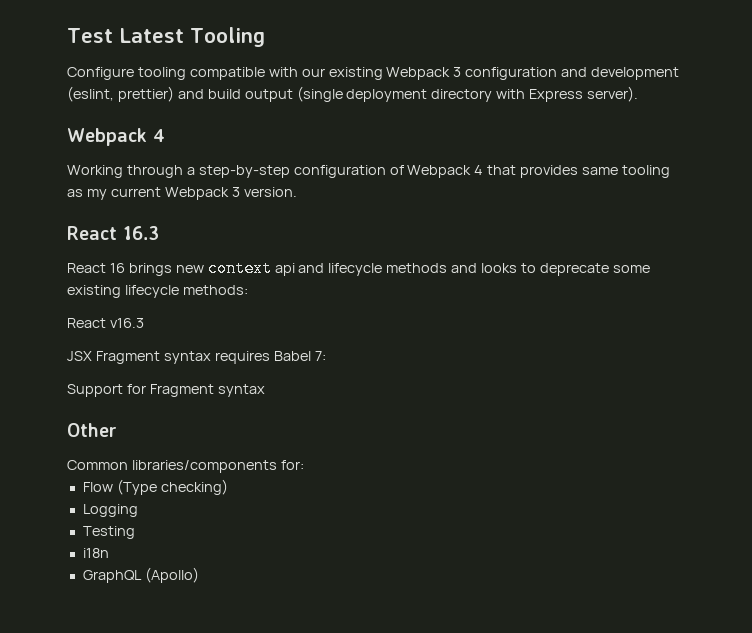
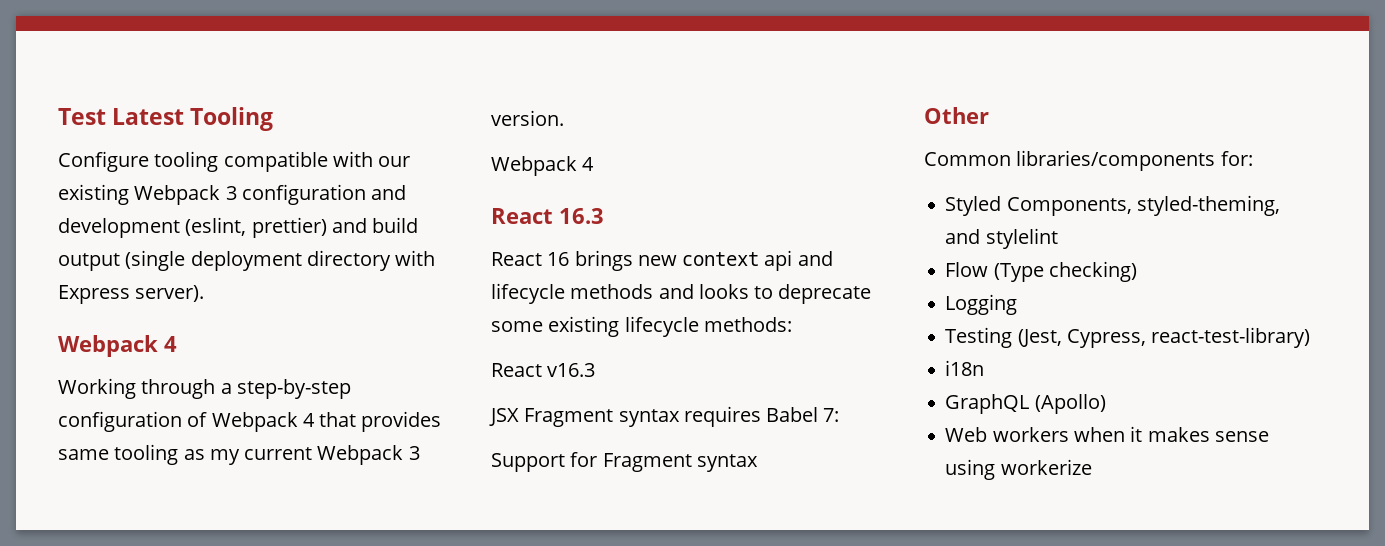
  Working through a step-by-step configuration of Webpack 4 that provides same tooling as my current Webpack 3 version.
+ Webpack 4
+ Styled Components, styled-theming, and stylelint
- Testing
+ Testing (Jest, Cypress, react-test-library)
+ Web workers when it makes sense using workerize

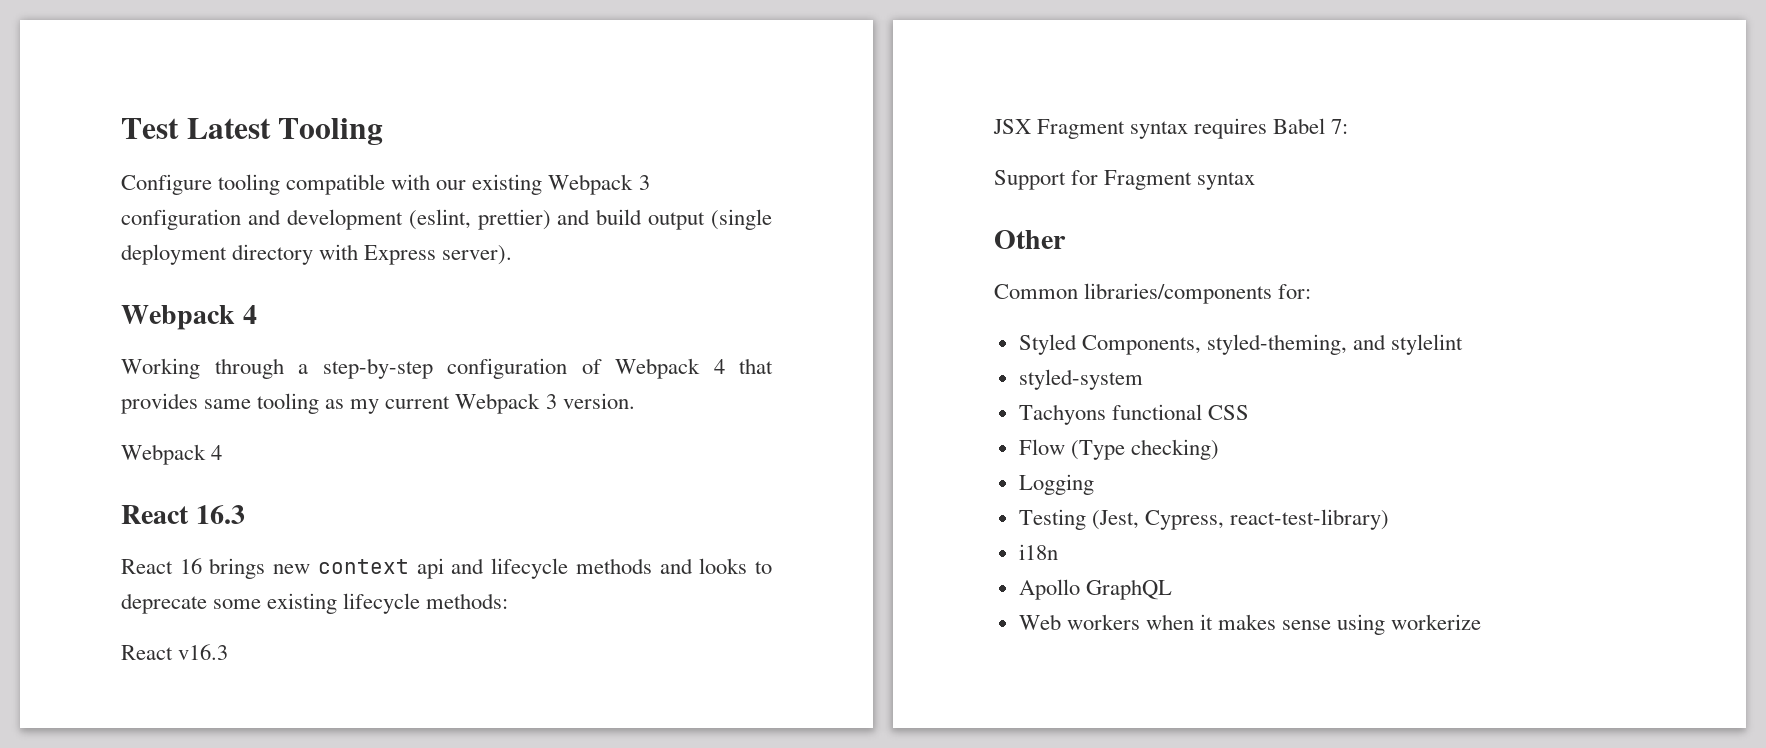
+ styled-system
+ Tachyons functional CSS
- GraphQL (Apollo)
+ Apollo GraphQL

